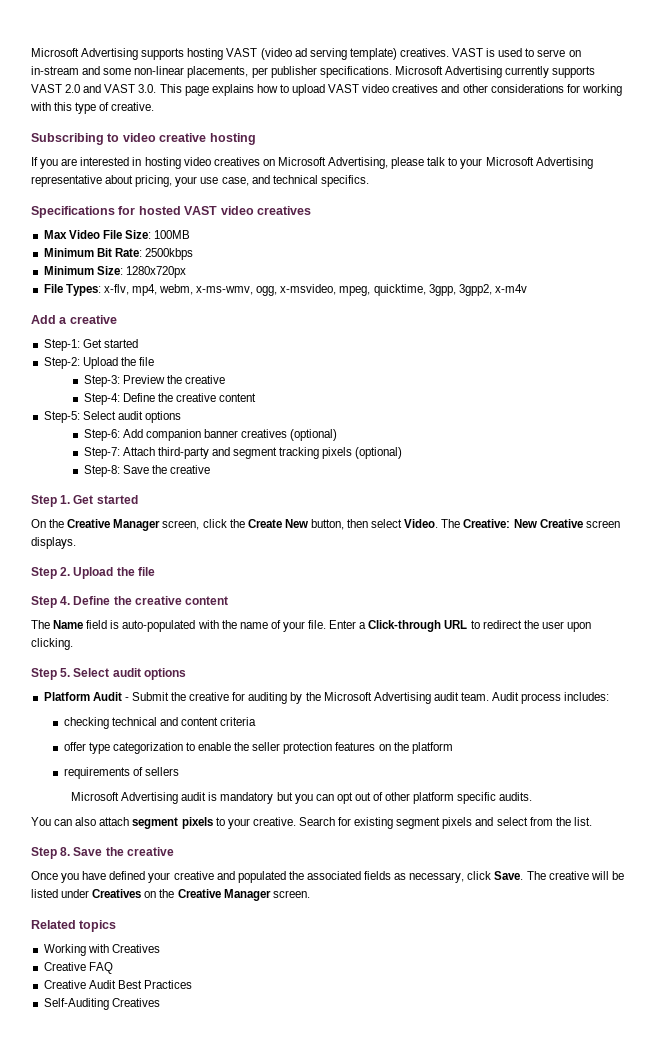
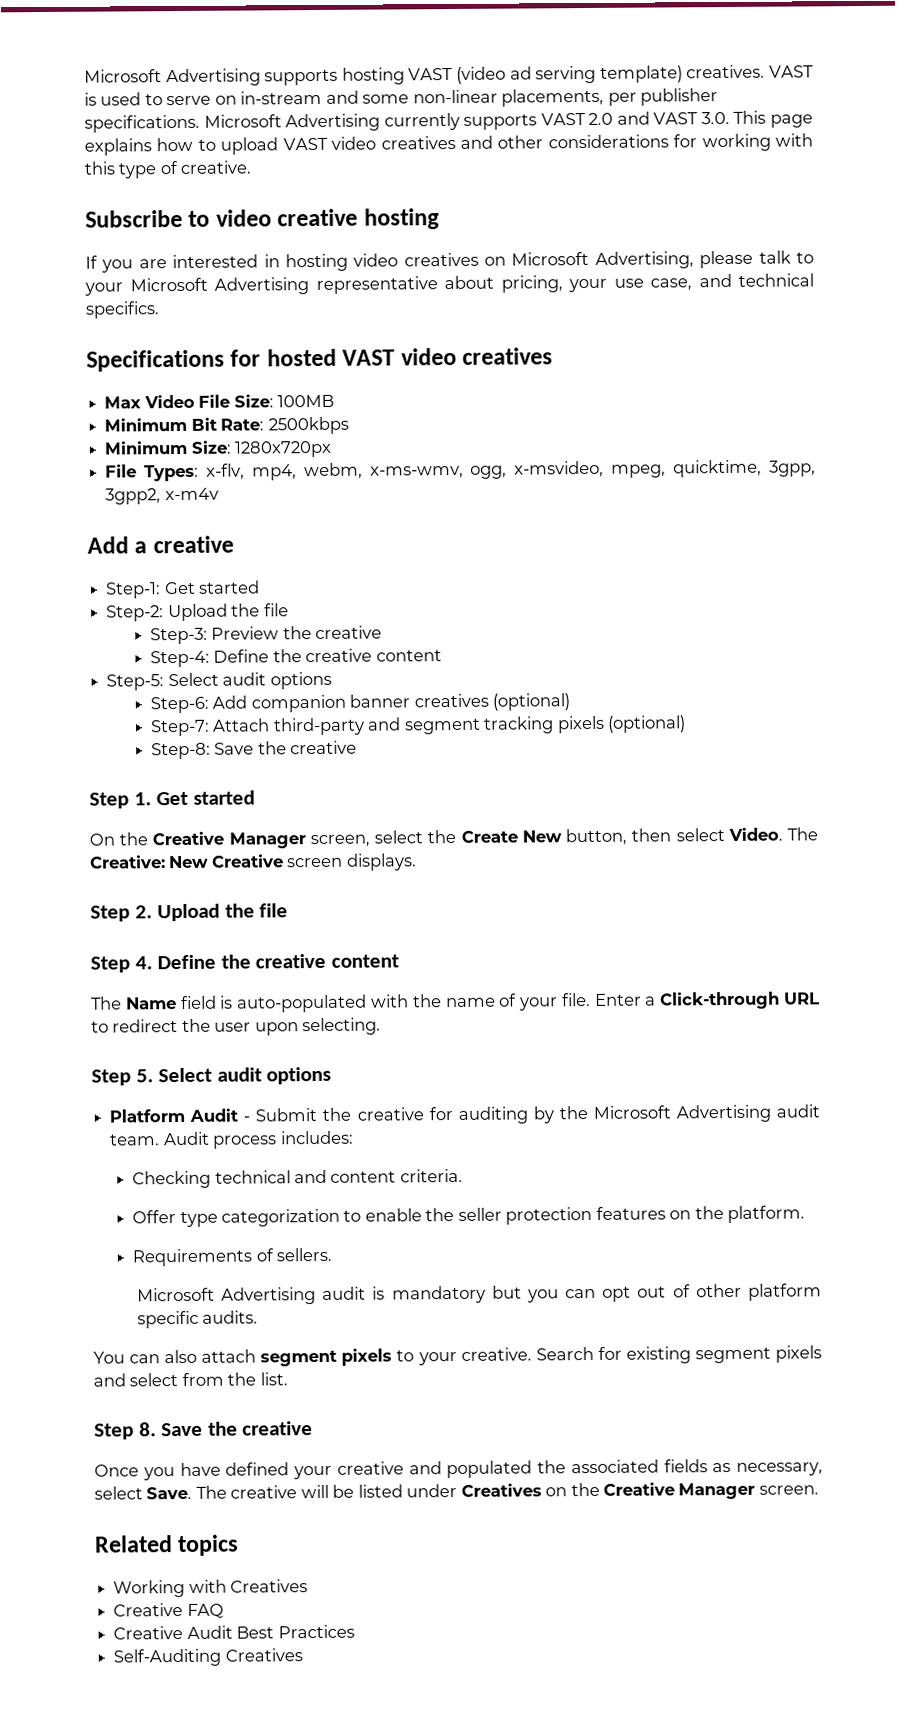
- Subscribing to video creative hosting
+ Subscribe to video creative hosting
- On the Creative Manager screen, click the Create New button, then select Video.
+ On the Creative Manager screen, select the Create New button, then select Video.
- Enter a Click-through URL to redirect the user upon clicking.
+ Enter a Click-through URL to redirect the user upon selecting.
- checking technical and content criteria
- offer type categorization to enable the seller protection features on the platform
- requirements of sellers
+ Checking technical and content criteria.
+ Offer type categorization to enable the seller protection features on the platform.
+ Requirements of sellers.
- Once you have defined your creative and populated the associated fields as necessary, click Save.
+ Once you have defined your creative and populated the associated fields as necessary, select Save.

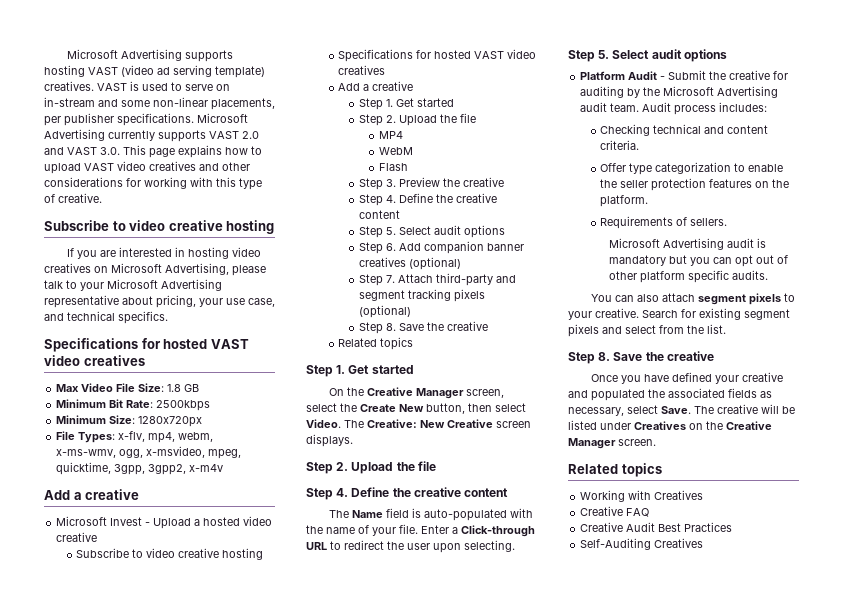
- Max Video File Size: 100MB
+ Max Video File Size: 1.8 GB
- Step-1: Get started
- Step-2: Upload the file
- Step-3: Preview the creative
- Step-4: Define the creative content
- Step-5: Select audit options
- Step-6: Add companion banner creatives (optional)
+ Microsoft Invest - Upload a hosted video creative
+ Subscribe to video creative hosting
+ Specifications for hosted VAST video creatives
+ Add a creative
+ Step 1. Get started
+ Step 2. Upload the file
+ MP4
+ WebM
+ Flash
+ Step 3. Preview the creative
+ Step 4. Define the creative content
+ Step 5. Select audit options
+ Step 6. Add companion banner creatives (optional)
- Step-7: Attach third-party and segment tracking pixels (optional)
- Step-8: Save the creative
+ Step 7. Attach third-party and segment tracking pixels (optional)
+ Step 8. Save the creative
+ Related topics

